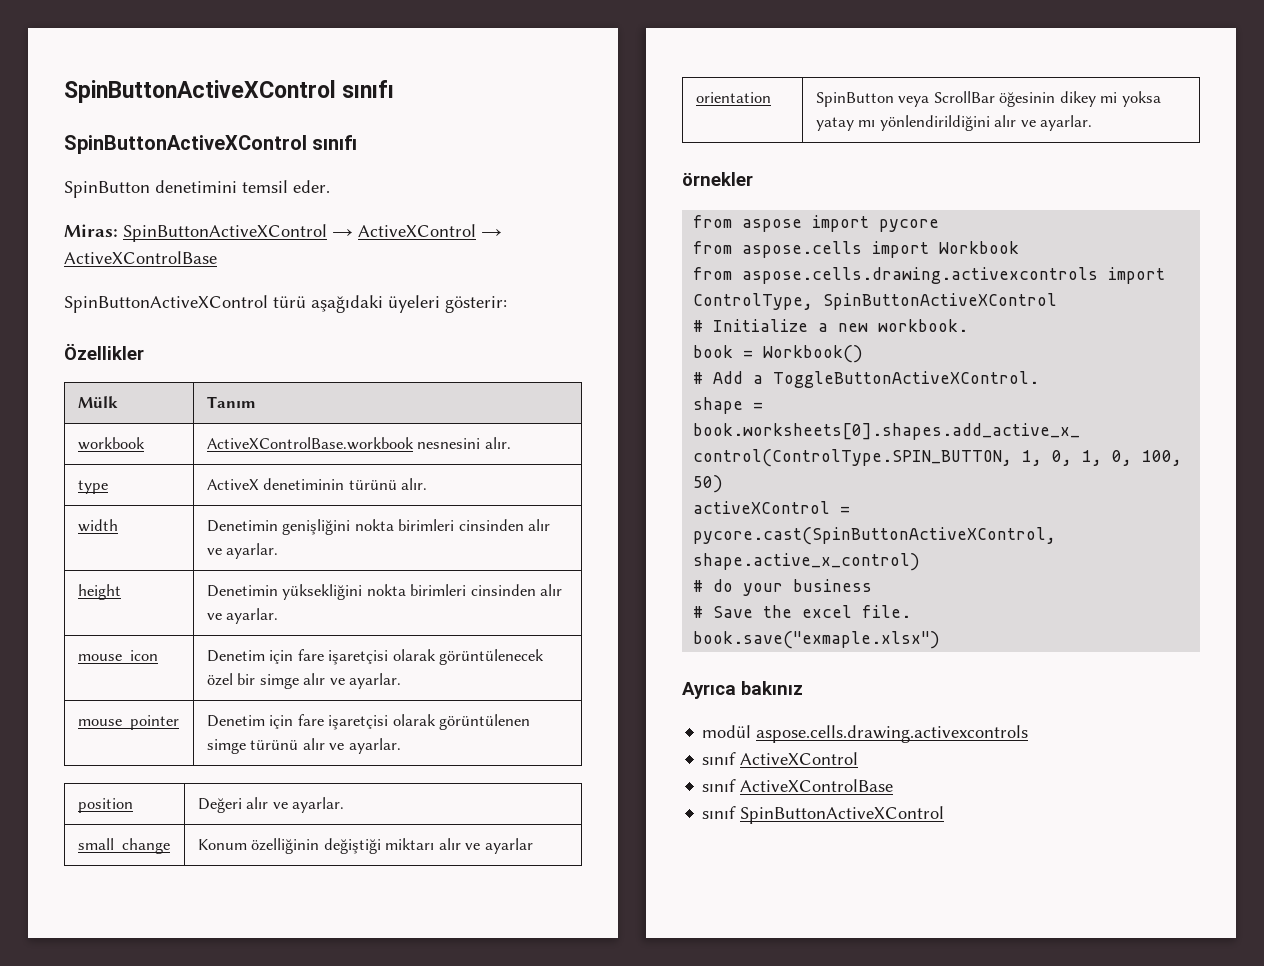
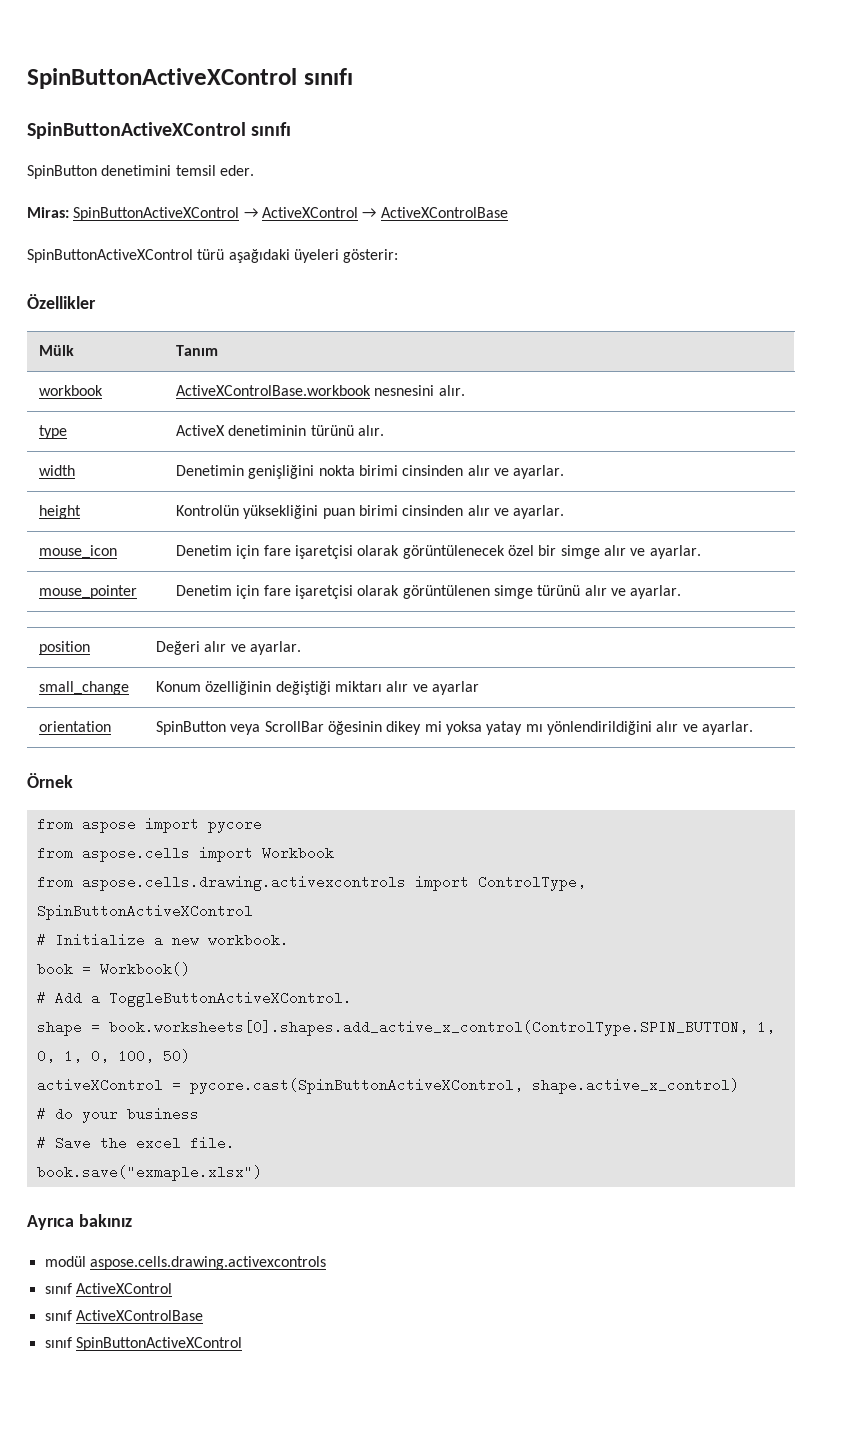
- width | Denetimin genişliğini nokta birimleri cinsinden alır ve ayarlar.
+ width | Denetimin genişliğini nokta birimi cinsinden alır ve ayarlar.
- height | Denetimin yüksekliğini nokta birimleri cinsinden alır ve ayarlar.
+ height | Kontrolün yüksekliğini puan birimi cinsinden alır ve ayarlar.
- örnekler
+ Örnek

